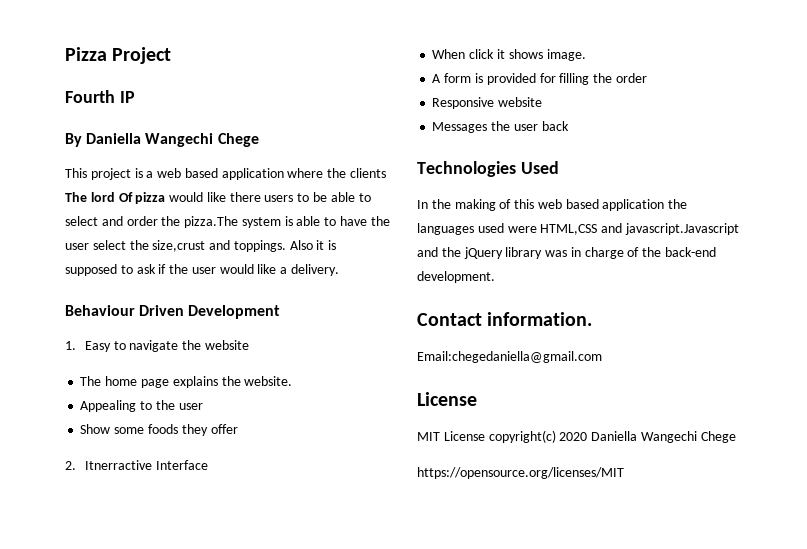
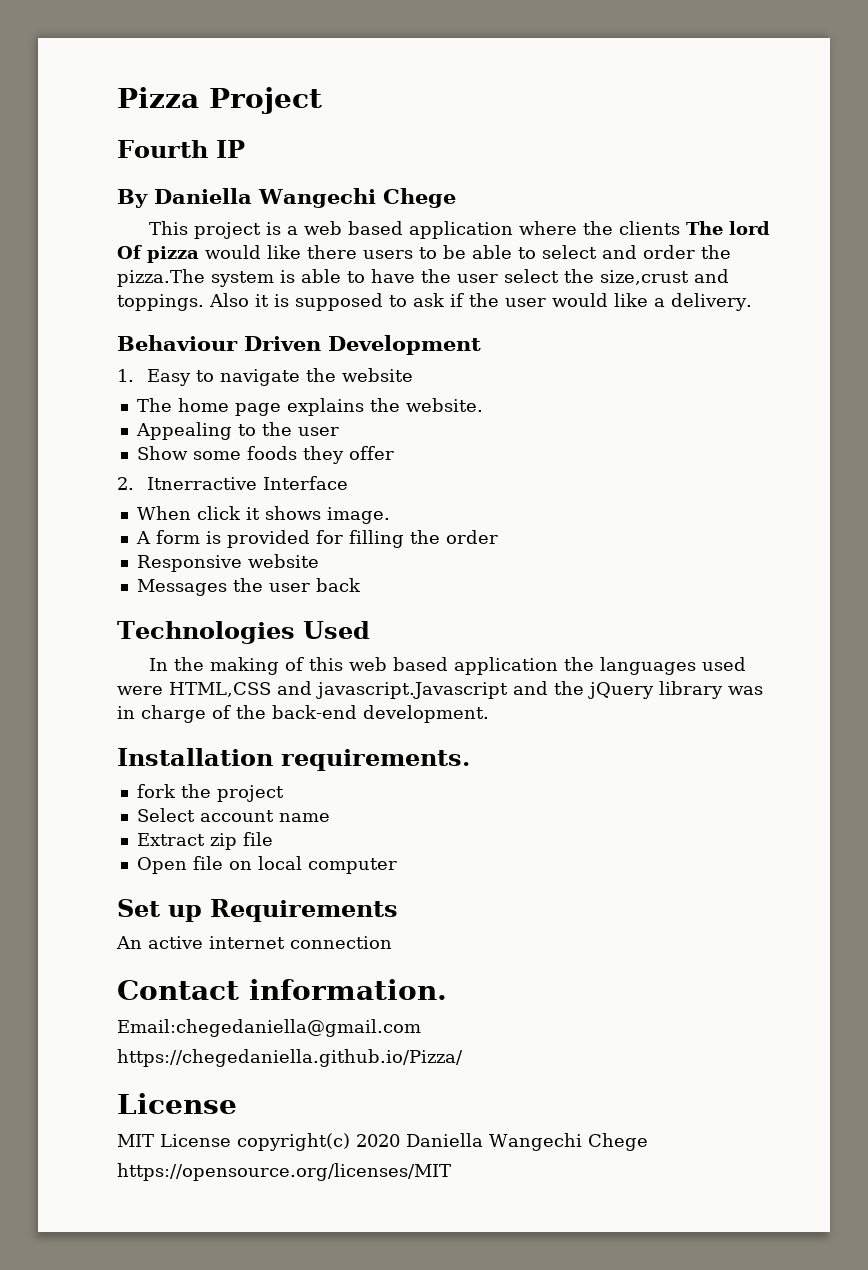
+ Installation requirements.
+ fork the project
+ Select account name
+ Extract zip file
+ Open file on local computer
+ Set up Requirements
+ An active internet connection
+ https://chegedaniella.github.io/Pizza/

